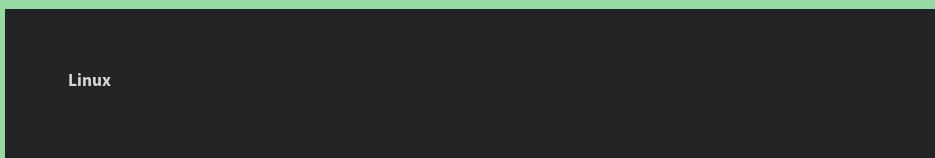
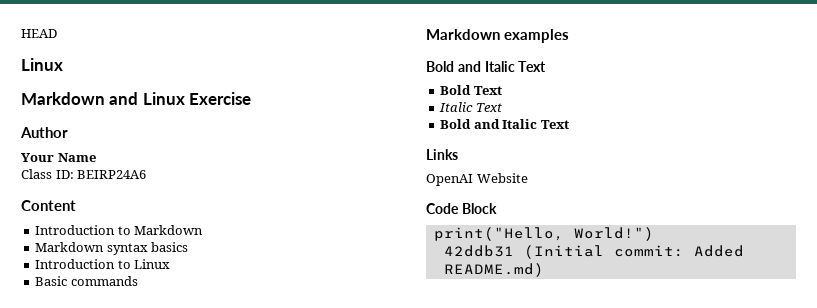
+ HEAD
  Linux
+ Markdown and Linux Exercise
+ Author
+ Your Name
+ Class ID: BEIRP24A6
+ Content
+ Introduction to Markdown
+ Markdown syntax basics
+ Introduction to Linux
+ Basic commands
+ Markdown examples
+ Bold and Italic Text
+ Bold Text
+ Italic Text
+ Bold and Italic Text
+ Links
+ OpenAI Website
+ Code Block
+ print("Hello, World!")
+ 42ddb31 (Initial commit: Added README.md)

